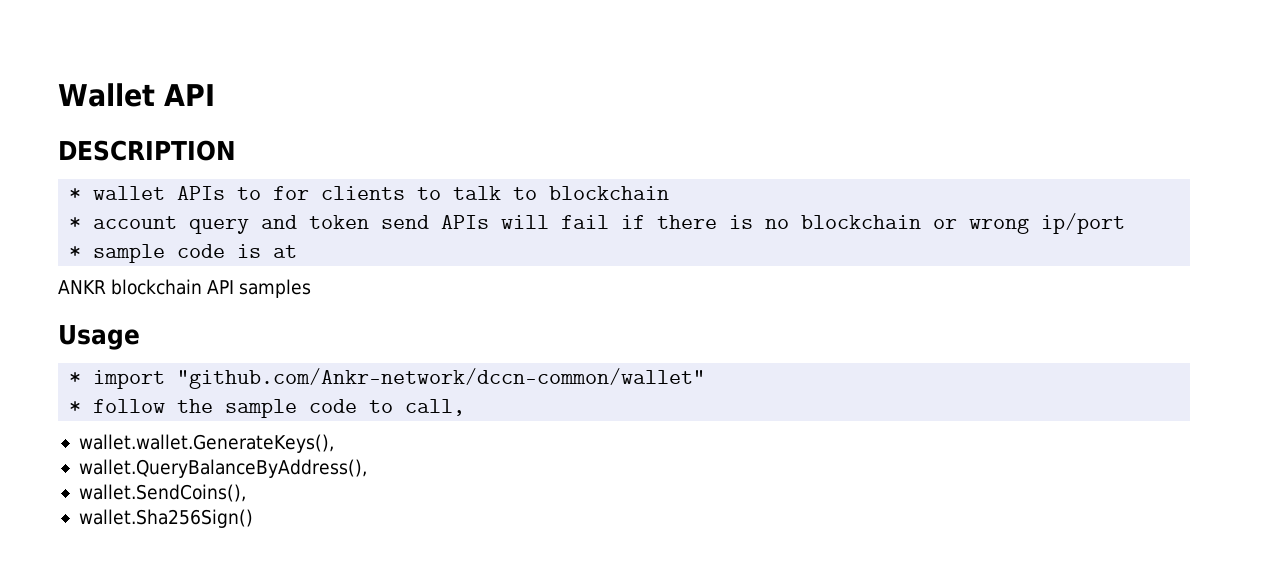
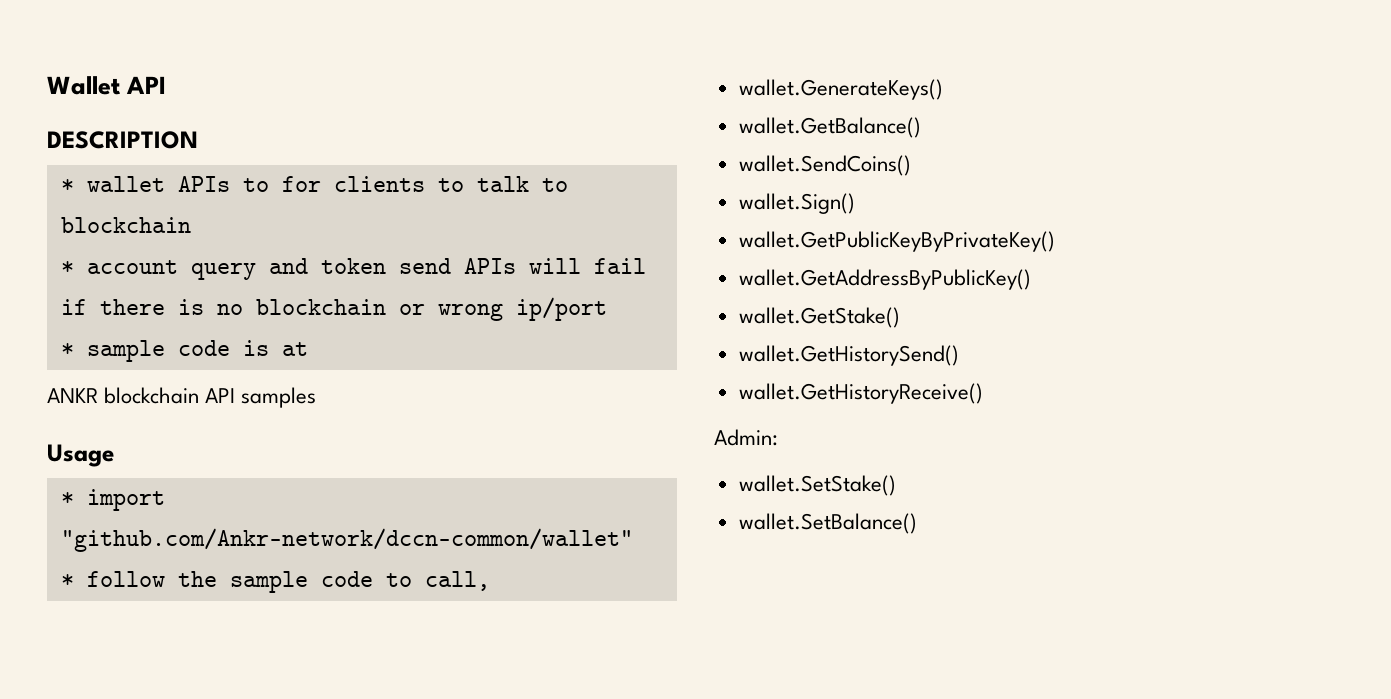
- wallet.wallet.GenerateKeys(),
- wallet.QueryBalanceByAddress(),
- wallet.SendCoins(),
- wallet.Sha256Sign()
+ wallet.GenerateKeys()
+ wallet.GetBalance()
+ wallet.SendCoins()
+ wallet.Sign()
+ wallet.GetPublicKeyByPrivateKey()
+ wallet.GetAddressByPublicKey()
+ wallet.GetStake()
+ wallet.GetHistorySend()
+ wallet.GetHistoryReceive()
+ Admin:
+ wallet.SetStake()
+ wallet.SetBalance()

